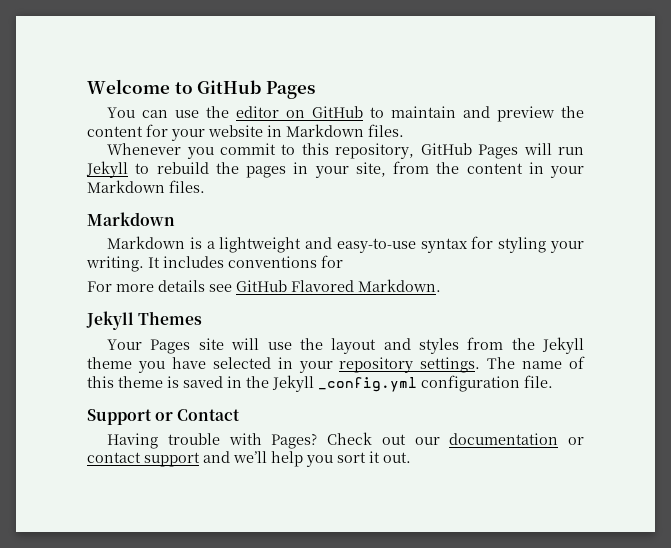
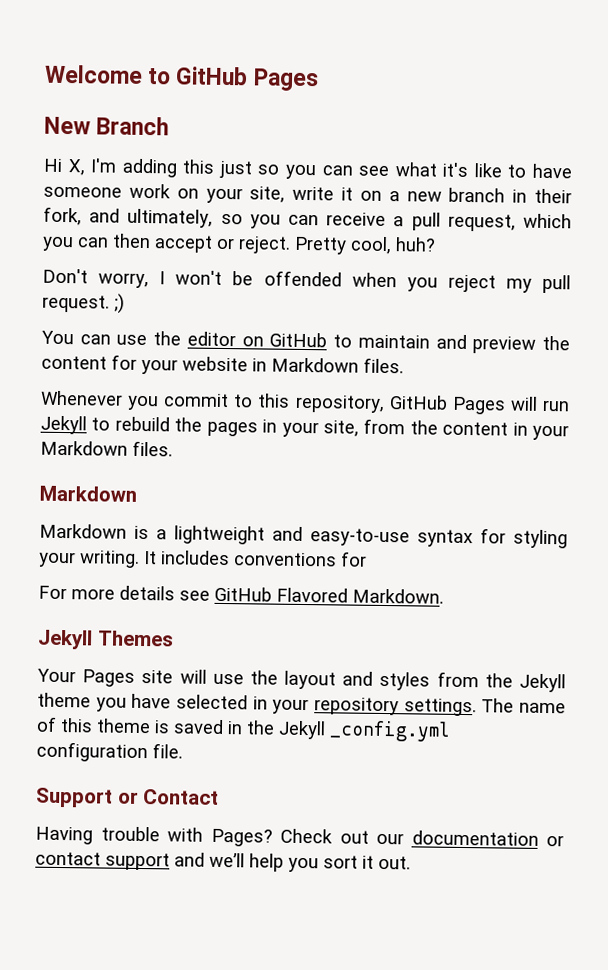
+ New Branch
+ Hi X, I'm adding this just so you can see what it's like to have someone work on your site, write it on a new branch in their fork, and ultimately, so you can receive a pull request, which you can then accept or reject. Pretty cool, huh?
+ Don't worry, I won't be offended when you reject my pull request. ;)

